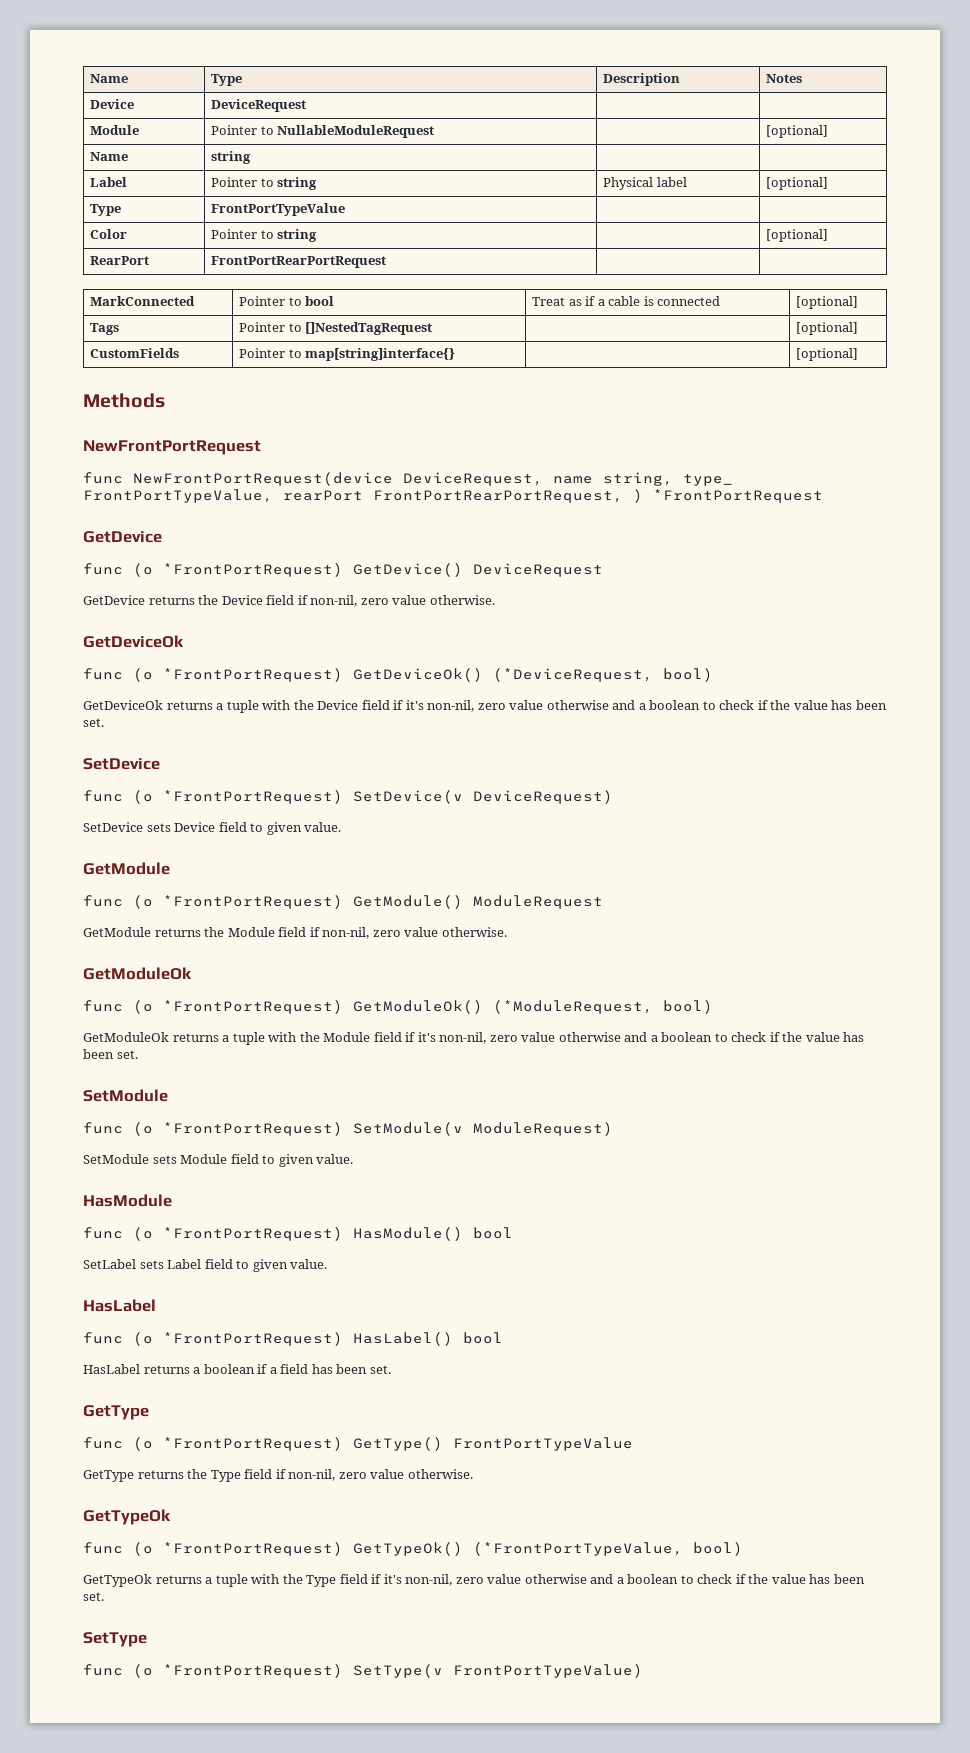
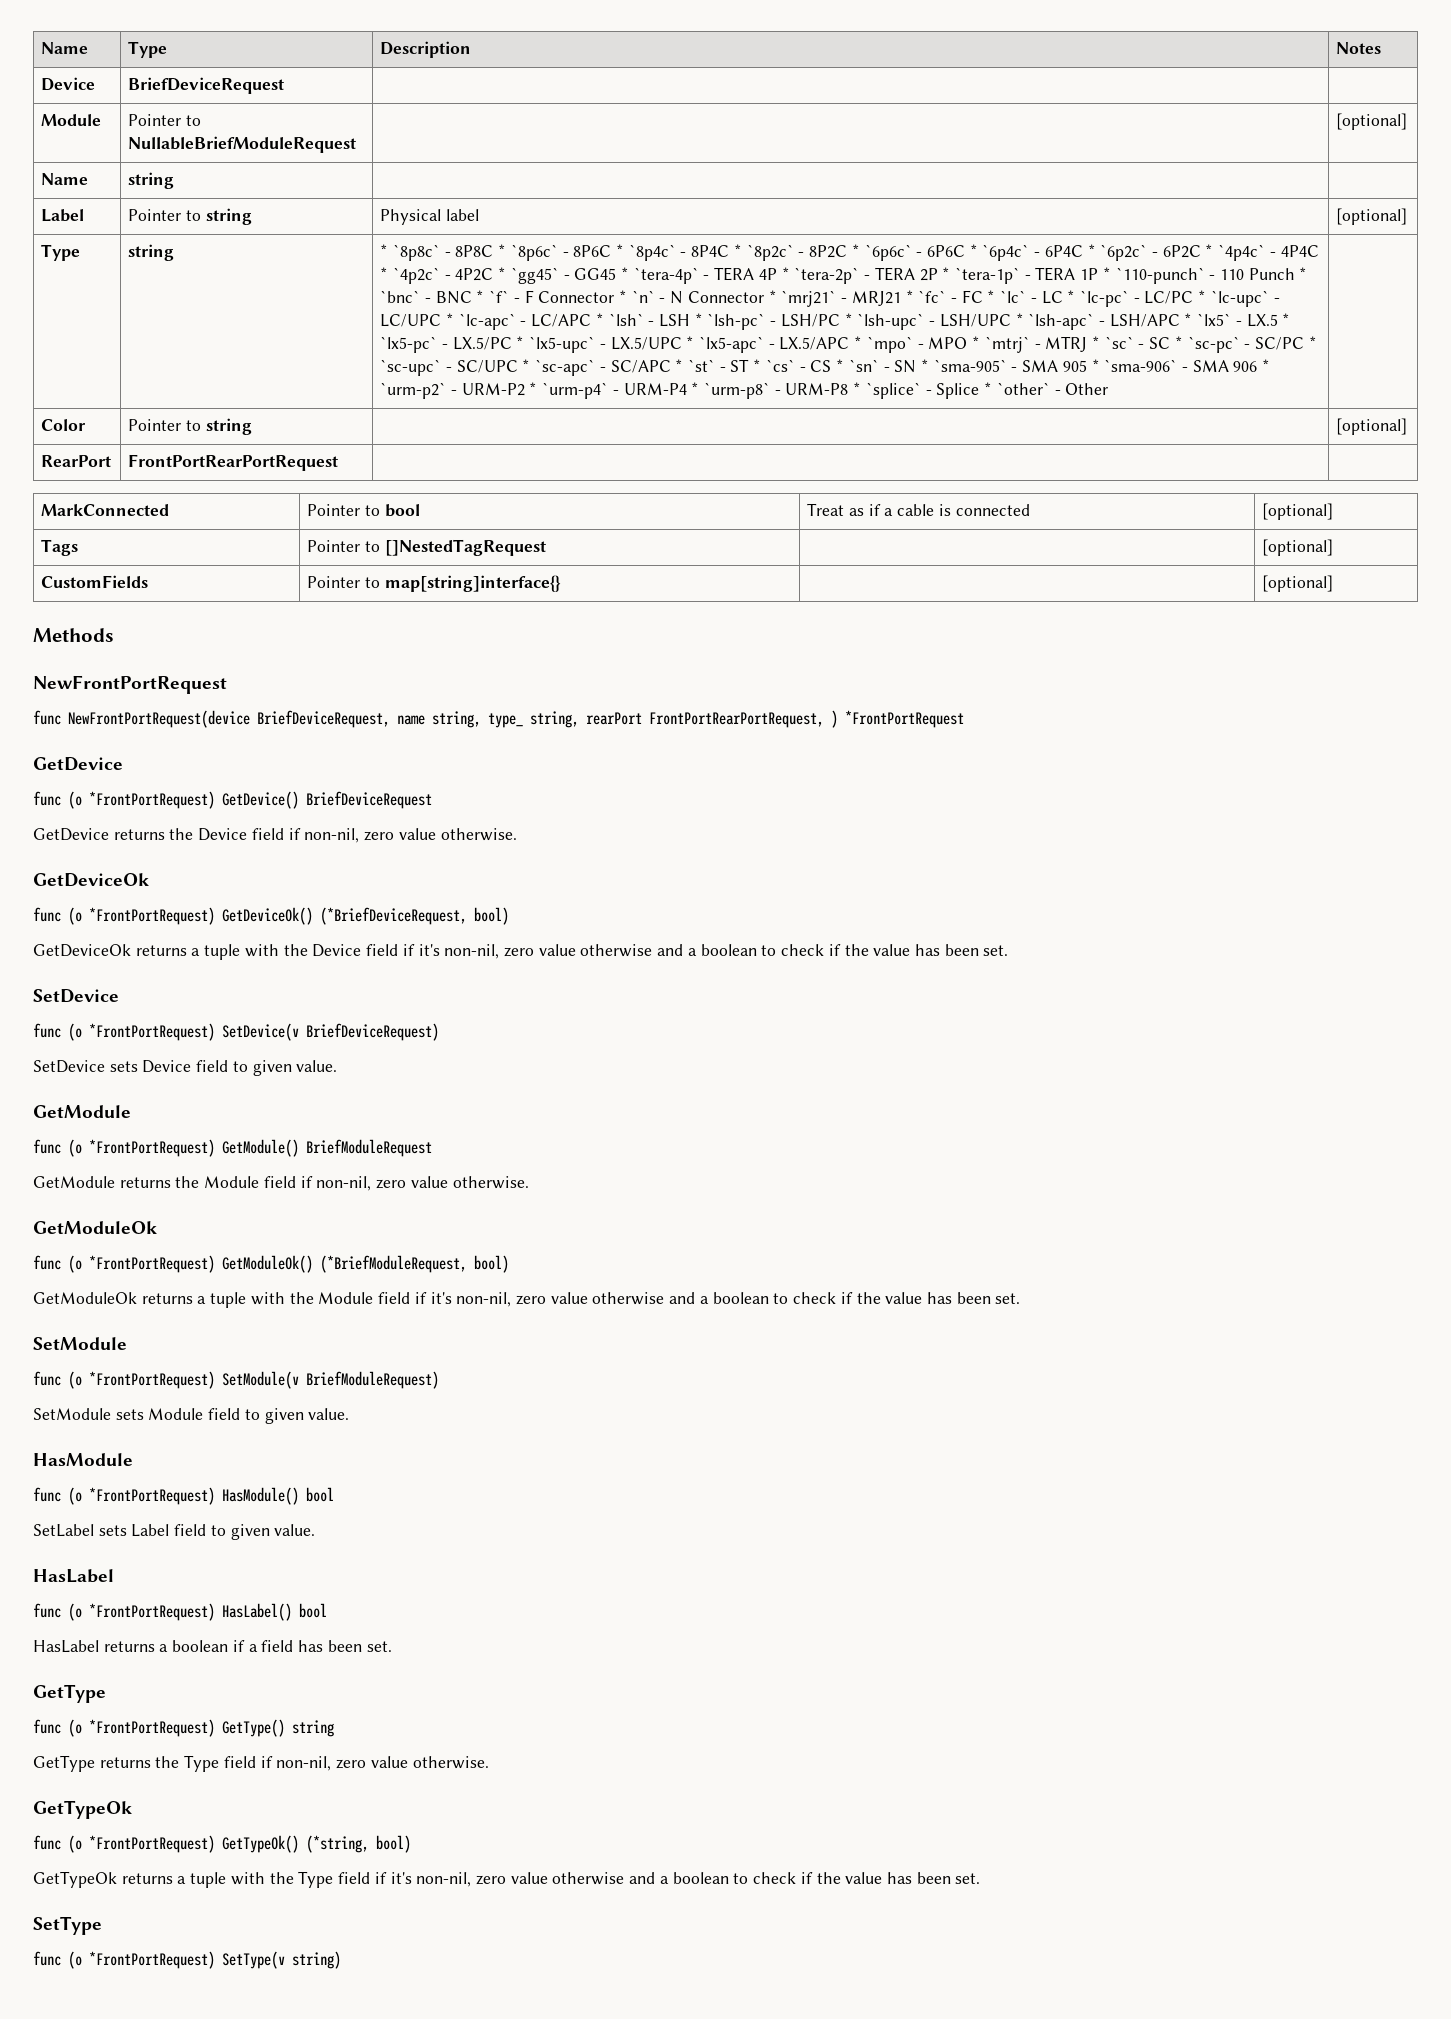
- Device | DeviceRequest | |
+ Device | BriefDeviceRequest | |
- Module | Pointer to NullableModuleRequest | | [optional]
+ Module | Pointer to NullableBriefModuleRequest | | [optional]
- Type | FrontPortTypeValue
+ Type | string | * `8p8c` - 8P8C * `8p6c` - 8P6C * `8p4c` - 8P4C * `8p2c` - 8P2C * `6p6c` - 6P6C * `6p4c` - 6P4C * `6p2c` - 6P2C * `4p4c` - 4P4C * `4p2c` - 4P2C * `gg45` - GG45 * `tera-4p` - TERA 4P * `tera-2p` - TERA 2P * `tera-1p` - TERA 1P * `110-punch` - 110 Punch * `bnc` - BNC * `f` - F Connector * `n` - N Connector * `mrj21` - MRJ21 * `fc` - FC * `lc` - LC * `lc-pc` - LC/PC * `lc-upc` - LC/UPC * `lc-apc` - LC/APC * `lsh` - LSH * `lsh-pc` - LSH/PC * `lsh-upc` - LSH/UPC * `lsh-apc` - LSH/APC * `lx5` - LX.5 * `lx5-pc` - LX.5/PC * `lx5-upc` - LX.5/UPC * `lx5-apc` - LX.5/APC * `mpo` - MPO * `mtrj` - MTRJ * `sc` - SC * `sc-pc` - SC/PC * `sc-upc` - SC/UPC * `sc-apc` - SC/APC * `st` - ST * `cs` - CS * `sn` - SN * `sma-905` - SMA 905 * `sma-906` - SMA 906 * `urm-p2` - URM-P2 * `urm-p4` - URM-P4 * `urm-p8` - URM-P8 * `splice` - Splice * `other` - Other
- func NewFrontPortRequest(device DeviceRequest, name string, type_ FrontPortTypeValue, rearPort FrontPortRearPortRequest, ) *FrontPortRequest
+ func NewFrontPortRequest(device BriefDeviceRequest, name string, type_ string, rearPort FrontPortRearPortRequest, ) *FrontPortRequest
- func (o *FrontPortRequest) GetDevice() DeviceRequest
+ func (o *FrontPortRequest) GetDevice() BriefDeviceRequest
- func (o *FrontPortRequest) GetDeviceOk() (*DeviceRequest, bool)
+ func (o *FrontPortRequest) GetDeviceOk() (*BriefDeviceRequest, bool)
- func (o *FrontPortRequest) SetDevice(v DeviceRequest)
+ func (o *FrontPortRequest) SetDevice(v BriefDeviceRequest)
- func (o *FrontPortRequest) GetModule() ModuleRequest
+ func (o *FrontPortRequest) GetModule() BriefModuleRequest
- func (o *FrontPortRequest) GetModuleOk() (*ModuleRequest, bool)
+ func (o *FrontPortRequest) GetModuleOk() (*BriefModuleRequest, bool)
- func (o *FrontPortRequest) SetModule(v ModuleRequest)
+ func (o *FrontPortRequest) SetModule(v BriefModuleRequest)
- func (o *FrontPortRequest) GetType() FrontPortTypeValue
+ func (o *FrontPortRequest) GetType() string
- func (o *FrontPortRequest) GetTypeOk() (*FrontPortTypeValue, bool)
+ func (o *FrontPortRequest) GetTypeOk() (*string, bool)
- func (o *FrontPortRequest) SetType(v FrontPortTypeValue)
+ func (o *FrontPortRequest) SetType(v string)

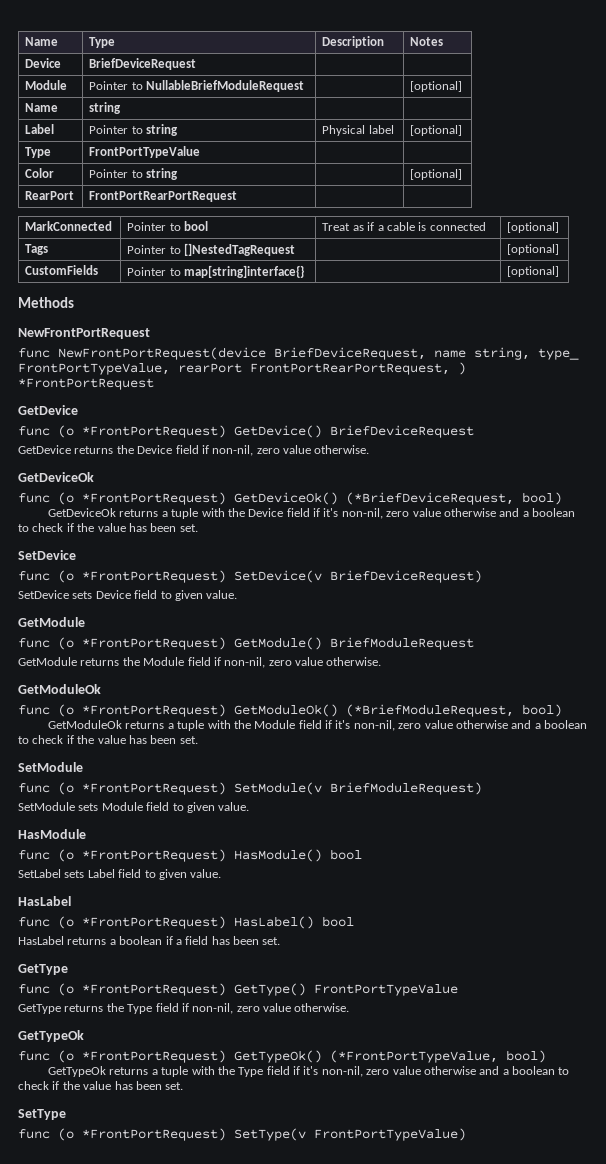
- Type | string | * `8p8c` - 8P8C * `8p6c` - 8P6C * `8p4c` - 8P4C * `8p2c` - 8P2C * `6p6c` - 6P6C * `6p4c` - 6P4C * `6p2c` - 6P2C * `4p4c` - 4P4C * `4p2c` - 4P2C * `gg45` - GG45 * `tera-4p` - TERA 4P * `tera-2p` - TERA 2P * `tera-1p` - TERA 1P * `110-punch` - 110 Punch * `bnc` - BNC * `f` - F Connector * `n` - N Connector * `mrj21` - MRJ21 * `fc` - FC * `lc` - LC * `lc-pc` - LC/PC * `lc-upc` - LC/UPC * `lc-apc` - LC/APC * `lsh` - LSH * `lsh-pc` - LSH/PC * `lsh-upc` - LSH/UPC * `lsh-apc` - LSH/APC * `lx5` - LX.5 * `lx5-pc` - LX.5/PC * `lx5-upc` - LX.5/UPC * `lx5-apc` - LX.5/APC * `mpo` - MPO * `mtrj` - MTRJ * `sc` - SC * `sc-pc` - SC/PC * `sc-upc` - SC/UPC * `sc-apc` - SC/APC * `st` - ST * `cs` - CS * `sn` - SN * `sma-905` - SMA 905 * `sma-906` - SMA 906 * `urm-p2` - URM-P2 * `urm-p4` - URM-P4 * `urm-p8` - URM-P8 * `splice` - Splice * `other` - Other
+ Type | FrontPortTypeValue
- func NewFrontPortRequest(device BriefDeviceRequest, name string, type_ string, rearPort FrontPortRearPortRequest, ) *FrontPortRequest
+ func NewFrontPortRequest(device BriefDeviceRequest, name string, type_ FrontPortTypeValue, rearPort FrontPortRearPortRequest, ) *FrontPortRequest
- func (o *FrontPortRequest) GetType() string
+ func (o *FrontPortRequest) GetType() FrontPortTypeValue
- func (o *FrontPortRequest) GetTypeOk() (*string, bool)
+ func (o *FrontPortRequest) GetTypeOk() (*FrontPortTypeValue, bool)
- func (o *FrontPortRequest) SetType(v string)
+ func (o *FrontPortRequest) SetType(v FrontPortTypeValue)

